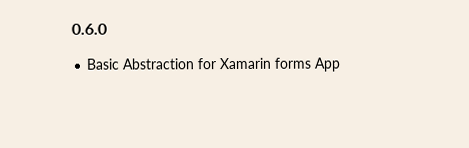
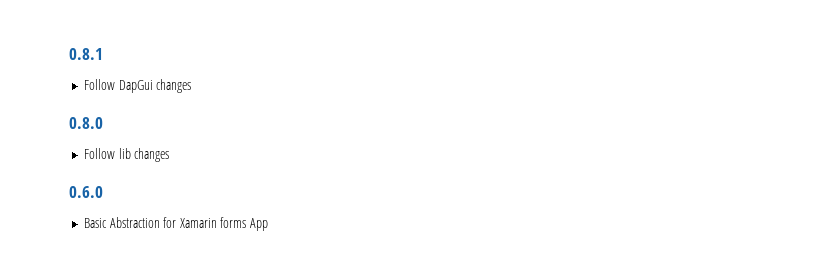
+ 0.8.1
+ Follow DapGui changes
+ 0.8.0
+ Follow lib changes

